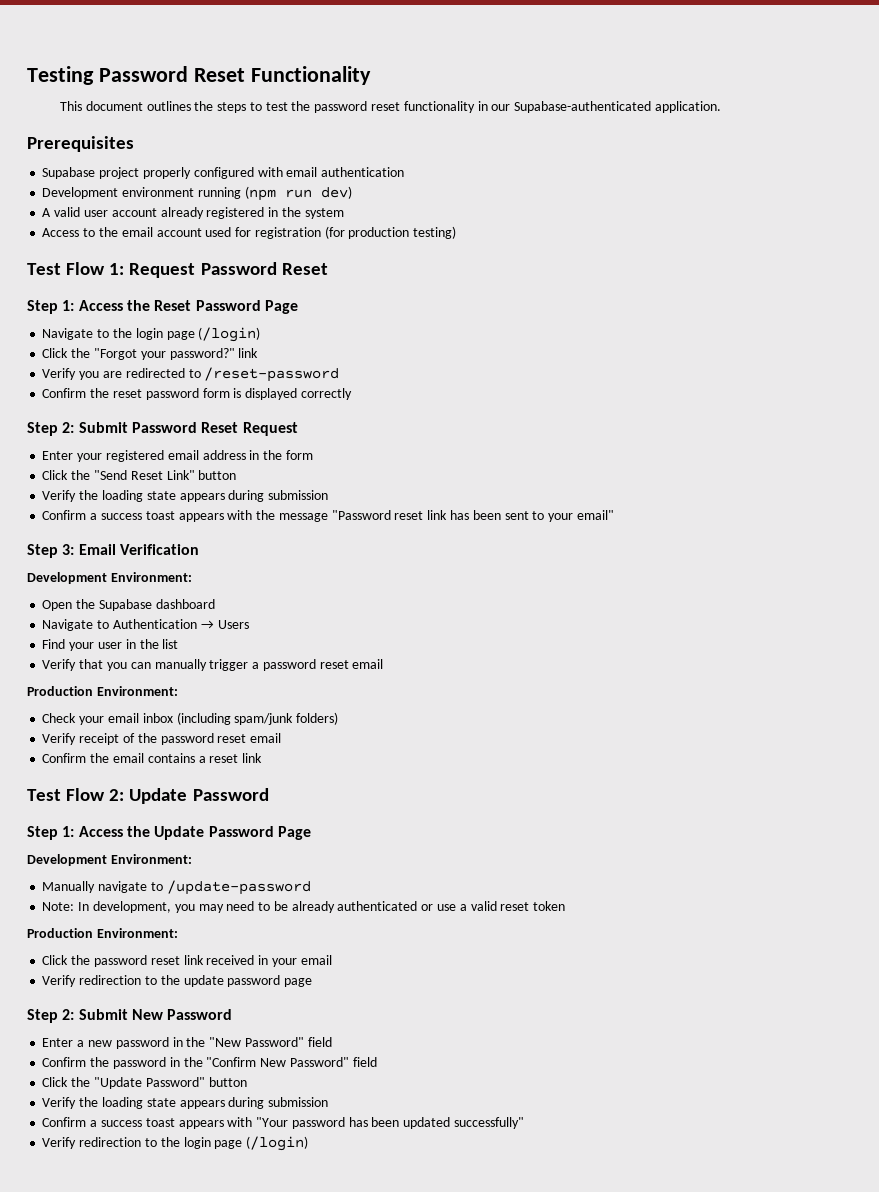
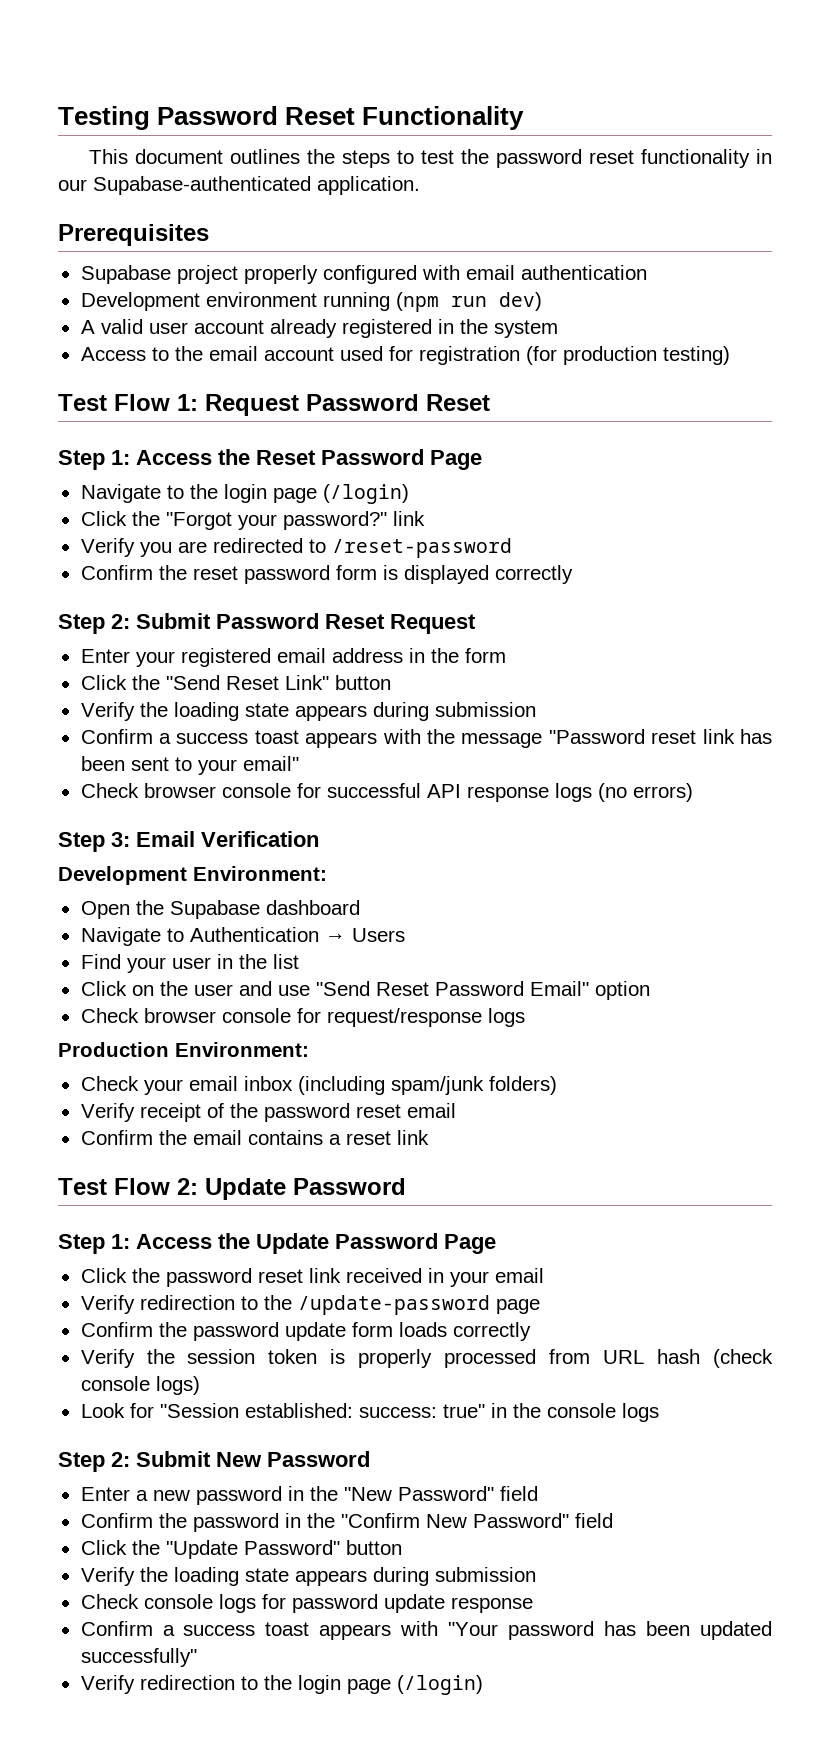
+ Check browser console for successful API response logs (no errors)
- Verify that you can manually trigger a password reset email
+ Click on the user and use "Send Reset Password Email" option
+ Check browser console for request/response logs
  Step 1: Access the Update Password Page
- Development Environment:
- Manually navigate to /update-password
- Note: In development, you may need to be already authenticated or use a valid reset token
- Production Environment:
- Verify redirection to the update password page
+ Verify redirection to the /update-password page
+ Confirm the password update form loads correctly
+ Verify the session token is properly processed from URL hash (check console logs)
+ Look for "Session established: success: true" in the console logs
+ Check console logs for password update response

